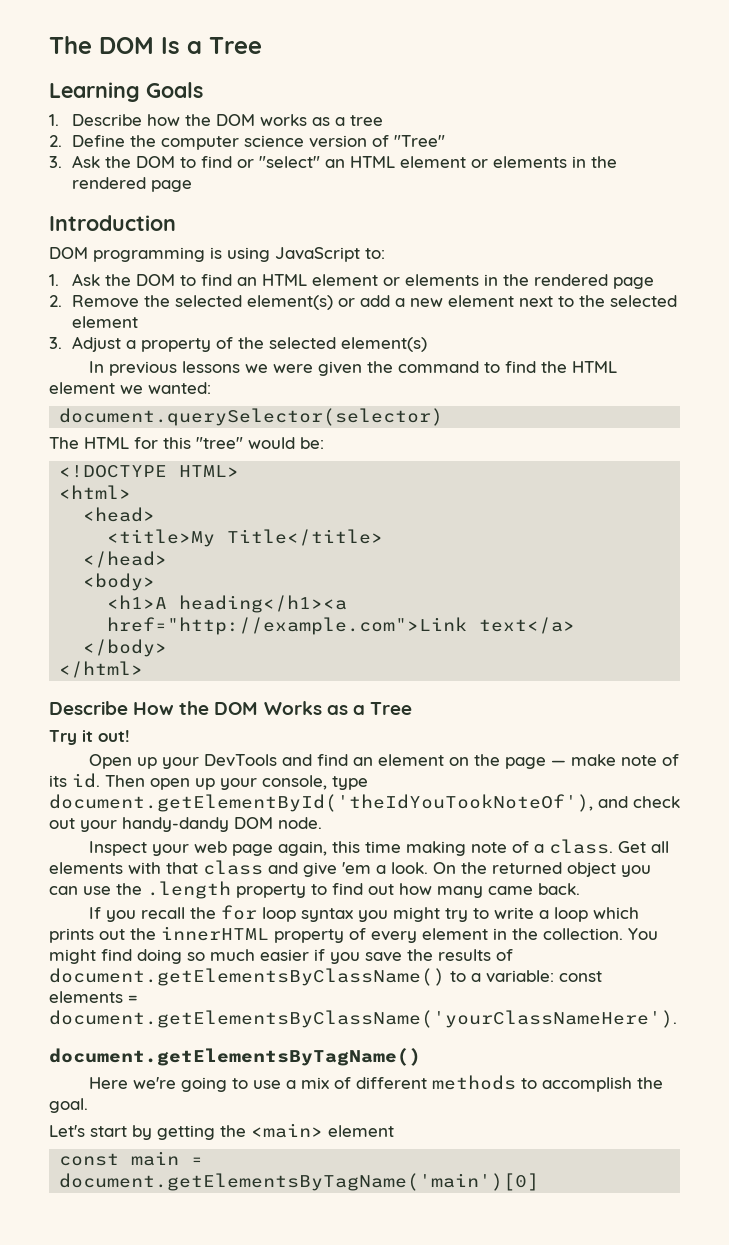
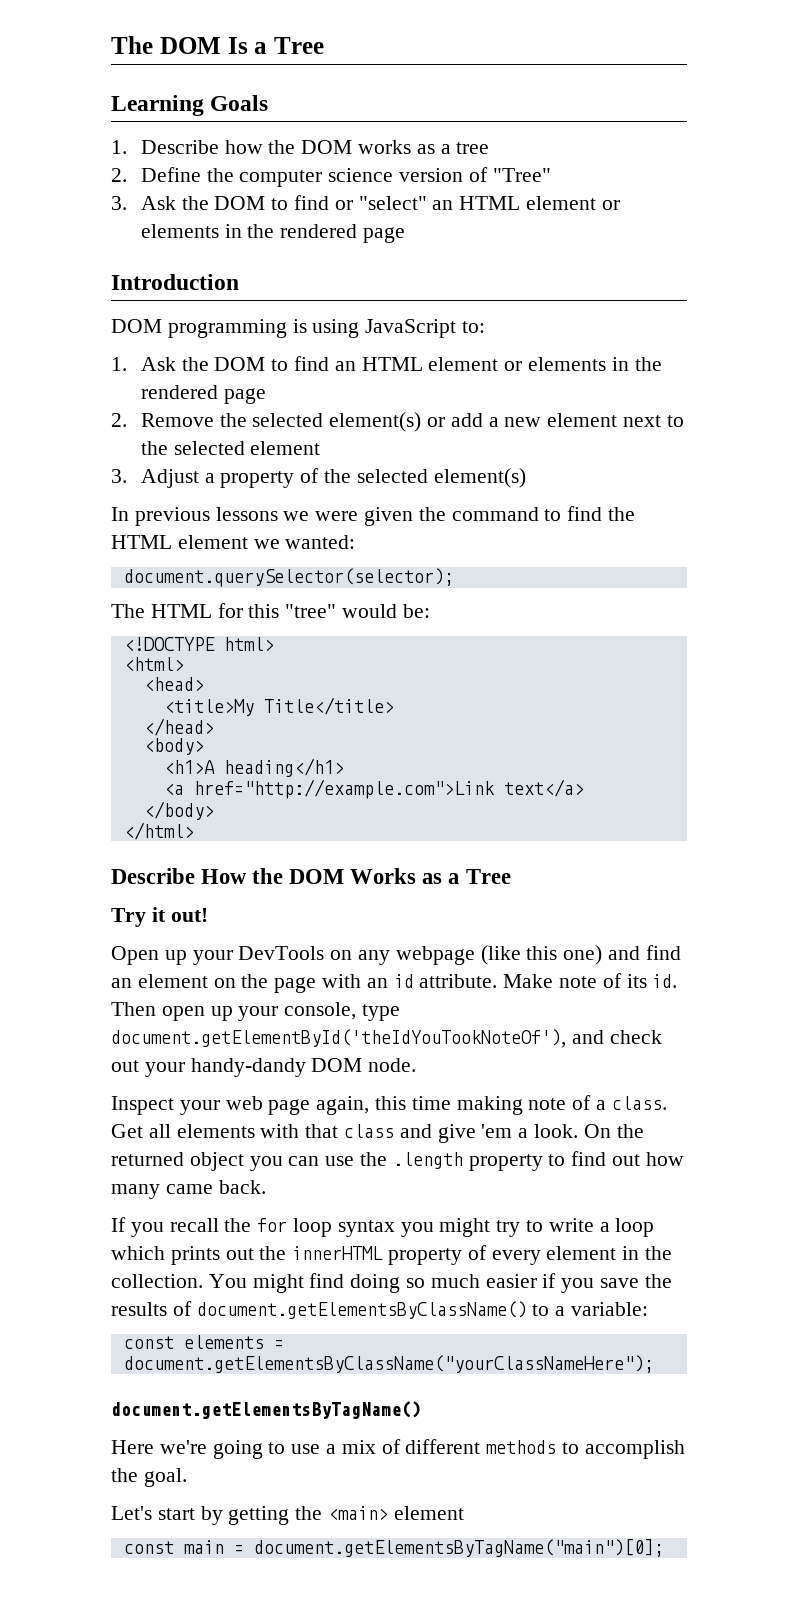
- document.querySelector(selector)
+ document.querySelector(selector);
- <!DOCTYPE HTML>
+ <!DOCTYPE html>
- <h1>A heading</h1><a href="http://example.com">Link text</a>
+ <h1>A heading</h1>
+ <a href="http://example.com">Link text</a>
- Open up your DevTools and find an element on the page — make note of its id.
+ Open up your DevTools on any webpage (like this one) and find an element on the page with an id attribute. Make note of its id.
- You might find doing so much easier if you save the results of document.getElementsByClassName() to a variable: const elements = document.getElementsByClassName('yourClassNameHere').
+ You might find doing so much easier if you save the results of document.getElementsByClassName() to a variable:
+ const elements = document.getElementsByClassName("yourClassNameHere");
- const main = document.getElementsByTagName('main')[0]
+ const main = document.getElementsByTagName("main")[0];

